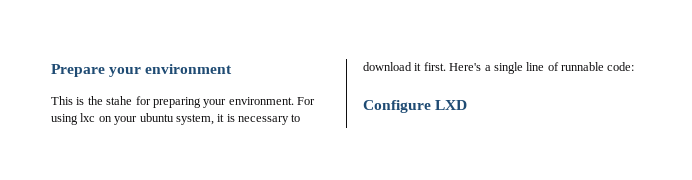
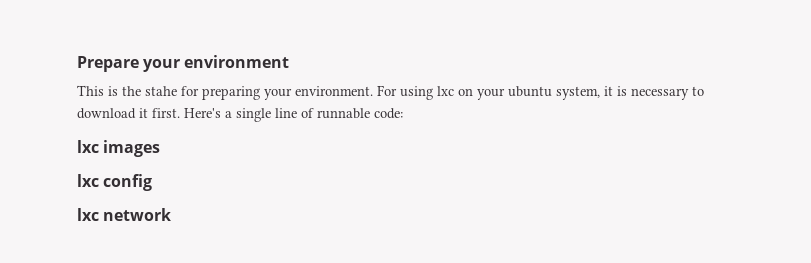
- Configure LXD
+ lxc images
+ lxc config
+ lxc network

